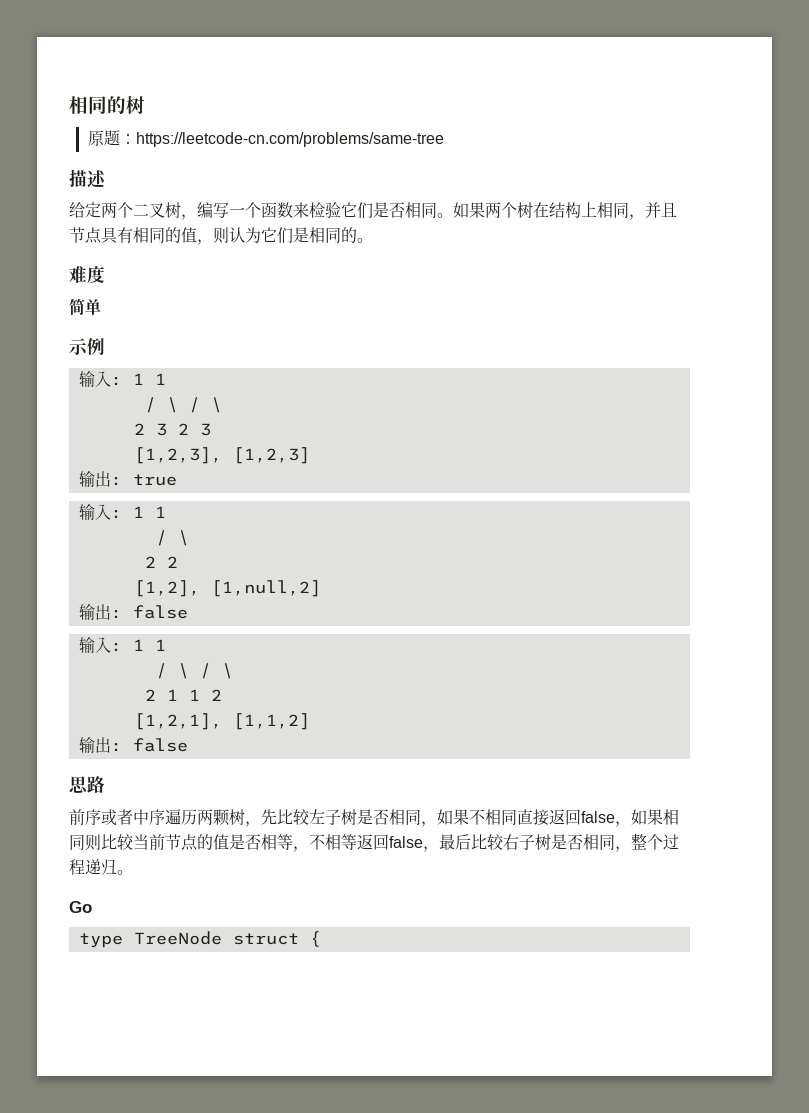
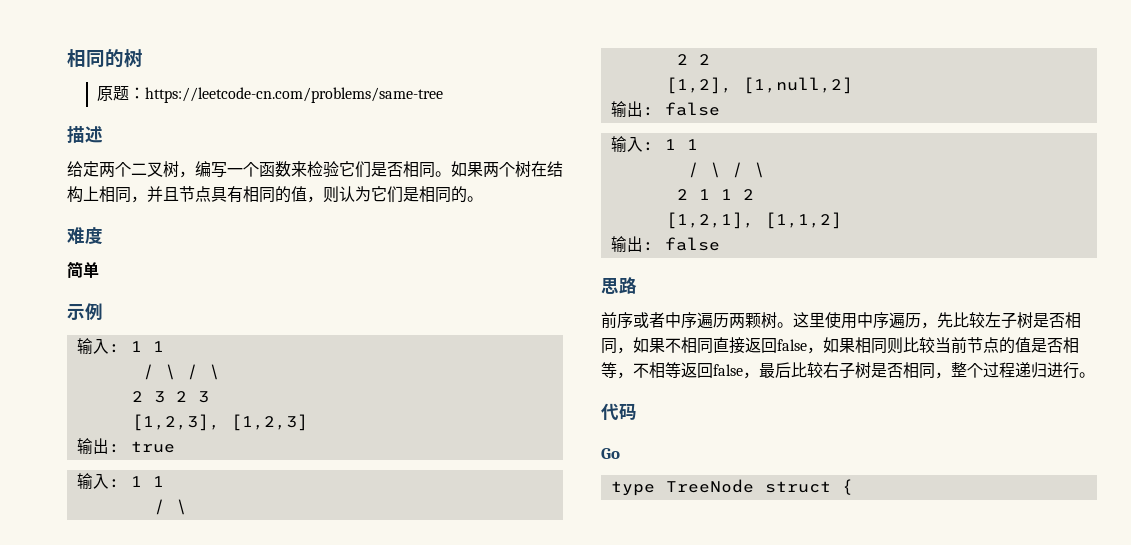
- 前序或者中序遍历两颗树，先比较左子树是否相同，如果不相同直接返回false，如果相同则比较当前节点的值是否相等，不相等返回false，最后比较右子树是否相同，整个过程递归。
+ 前序或者中序遍历两颗树。这里使用中序遍历，先比较左子树是否相同，如果不相同直接返回false，如果相同则比较当前节点的值是否相等，不相等返回false，最后比较右子树是否相同，整个过程递归进行。
+ 代码

